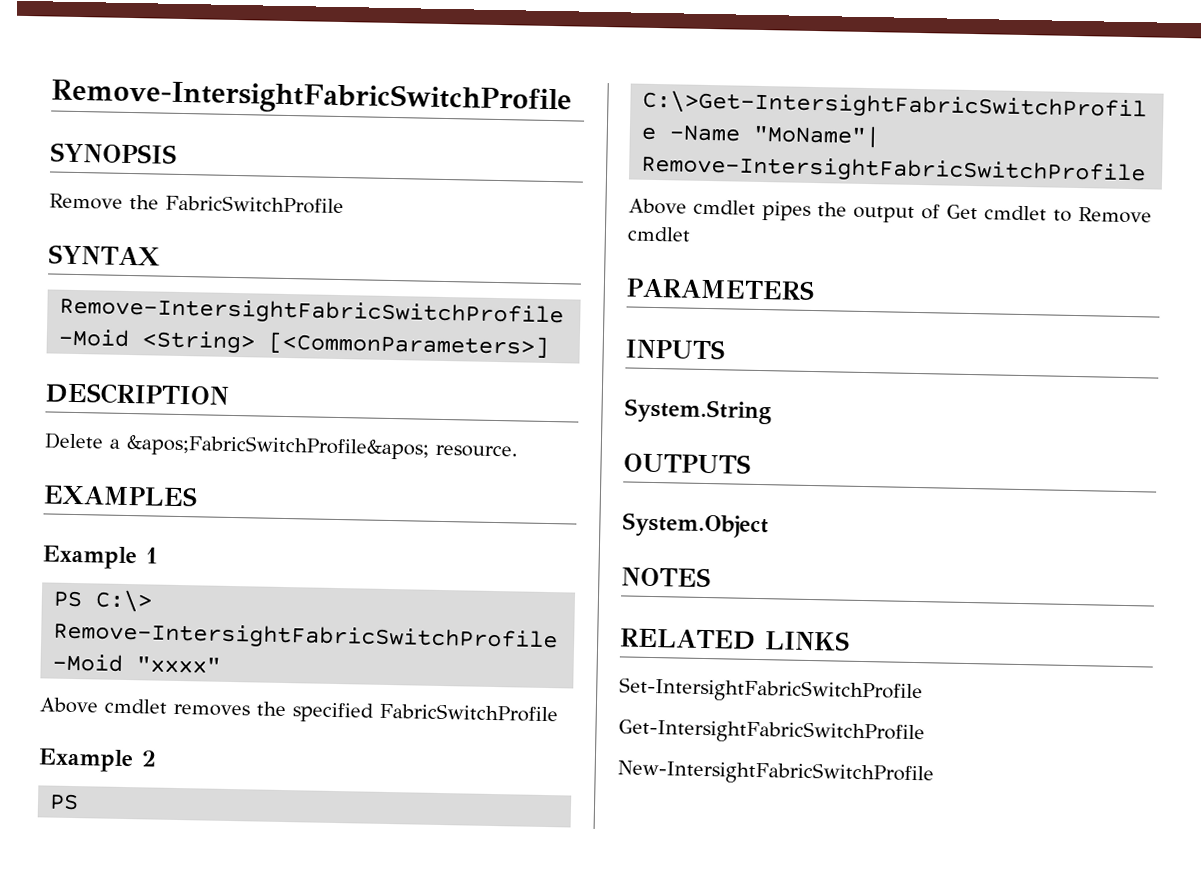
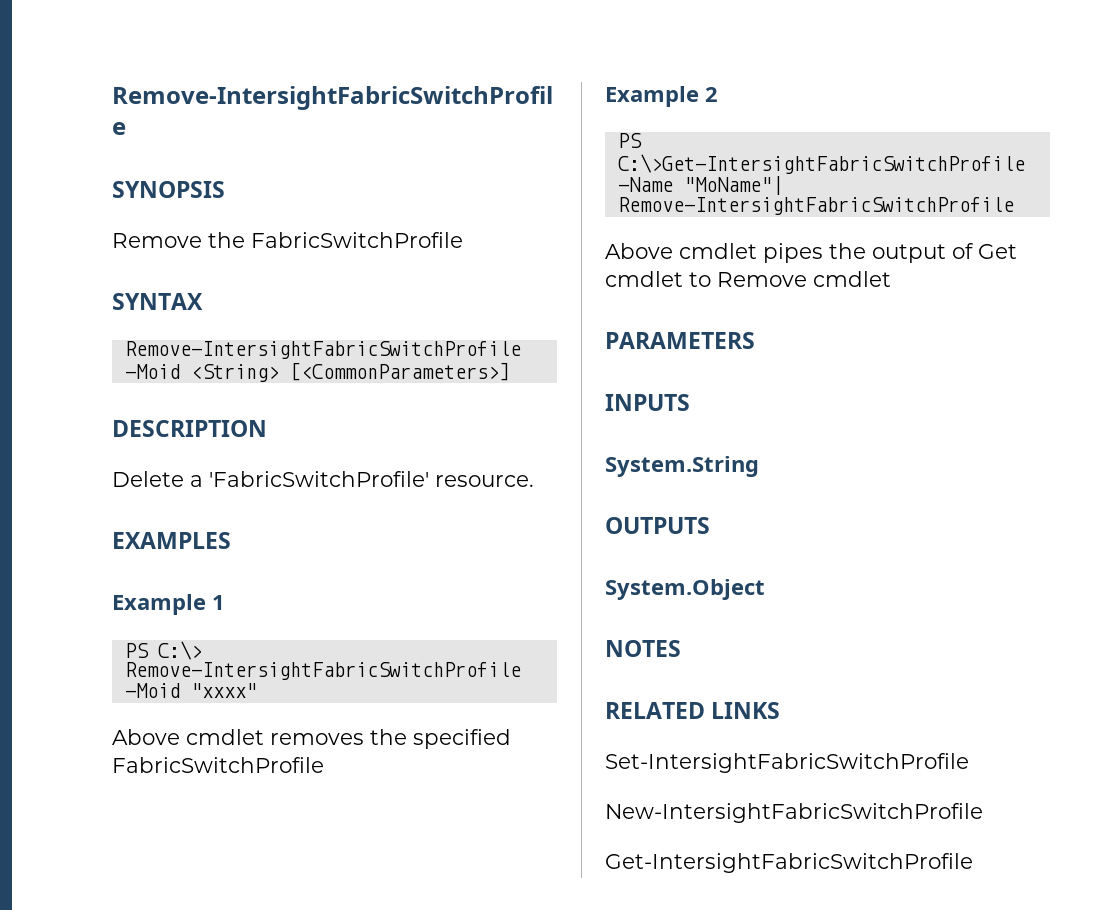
- Delete a &apos;FabricSwitchProfile&apos; resource.
+ Delete a 'FabricSwitchProfile' resource.
+ New-IntersightFabricSwitchProfile
- New-IntersightFabricSwitchProfile

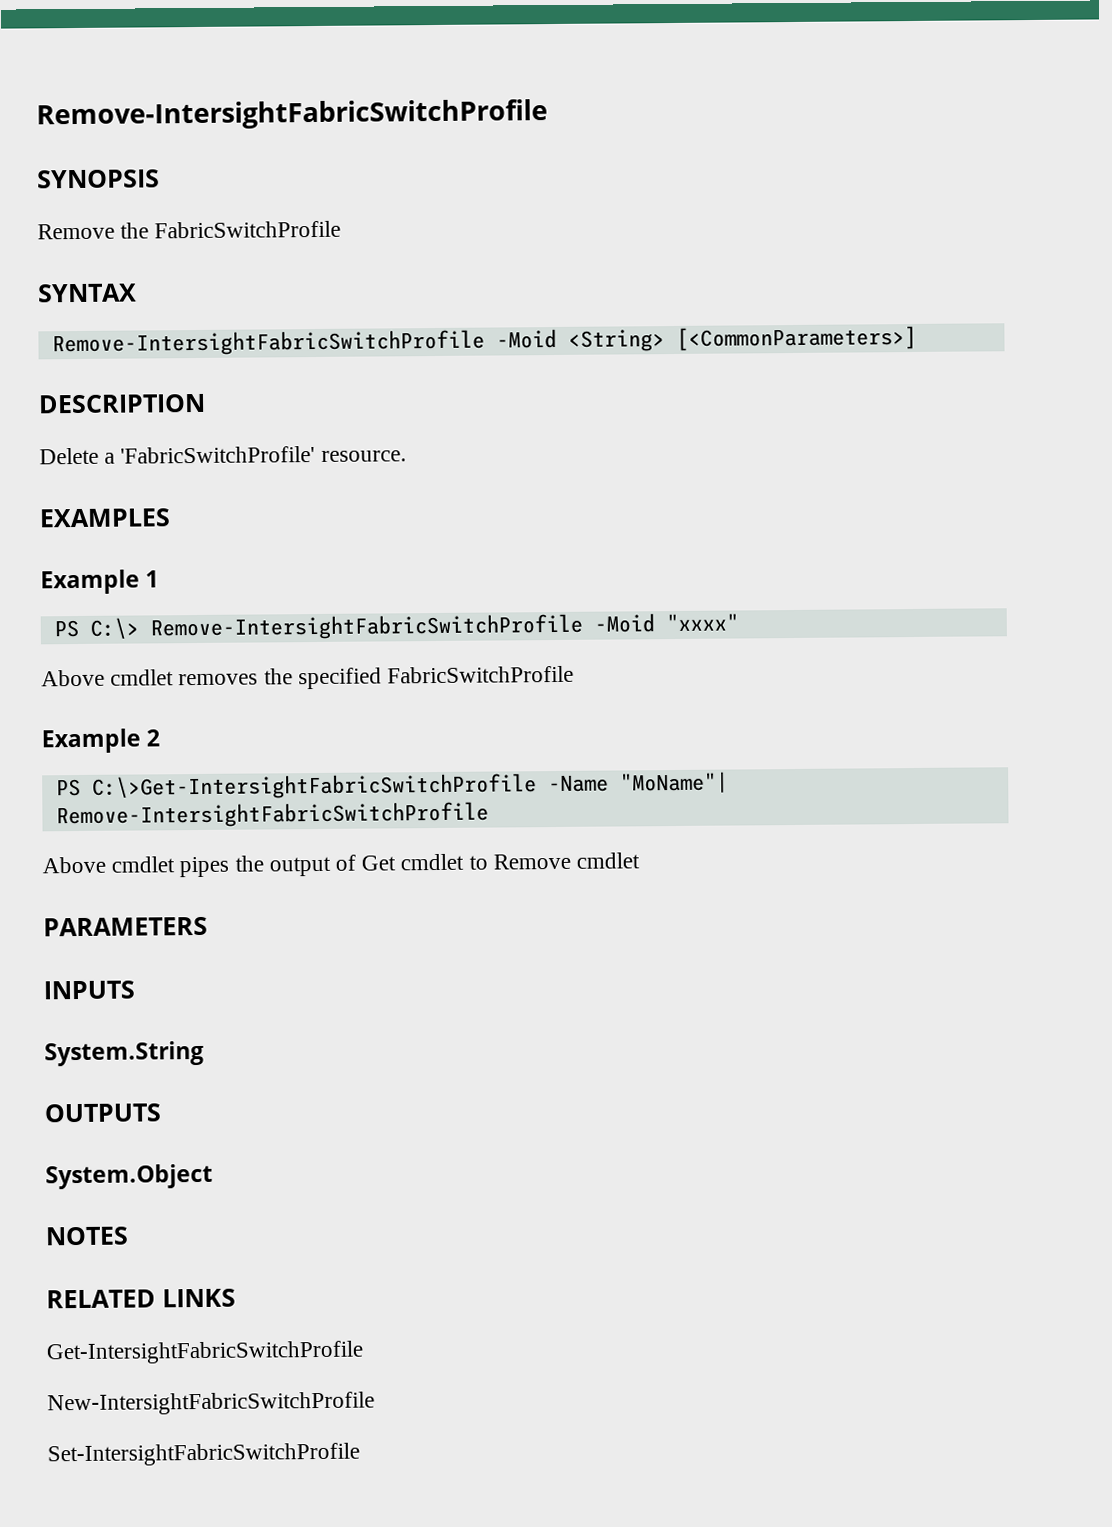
- Set-IntersightFabricSwitchProfile
+ Get-IntersightFabricSwitchProfile
- Get-IntersightFabricSwitchProfile
+ Set-IntersightFabricSwitchProfile

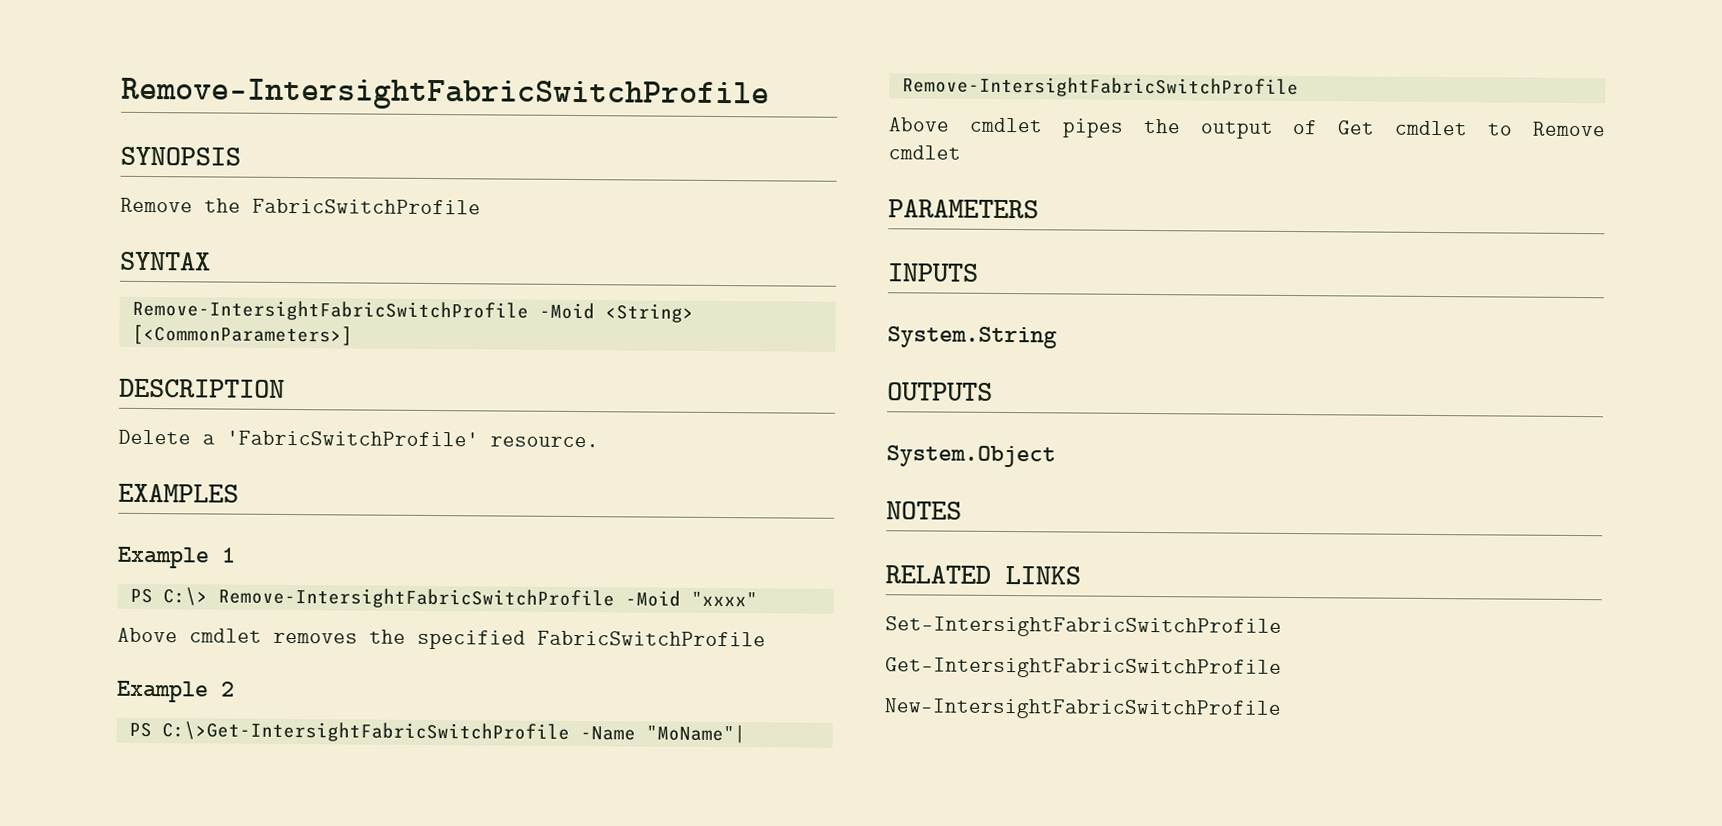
+ Set-IntersightFabricSwitchProfile
- Set-IntersightFabricSwitchProfile

